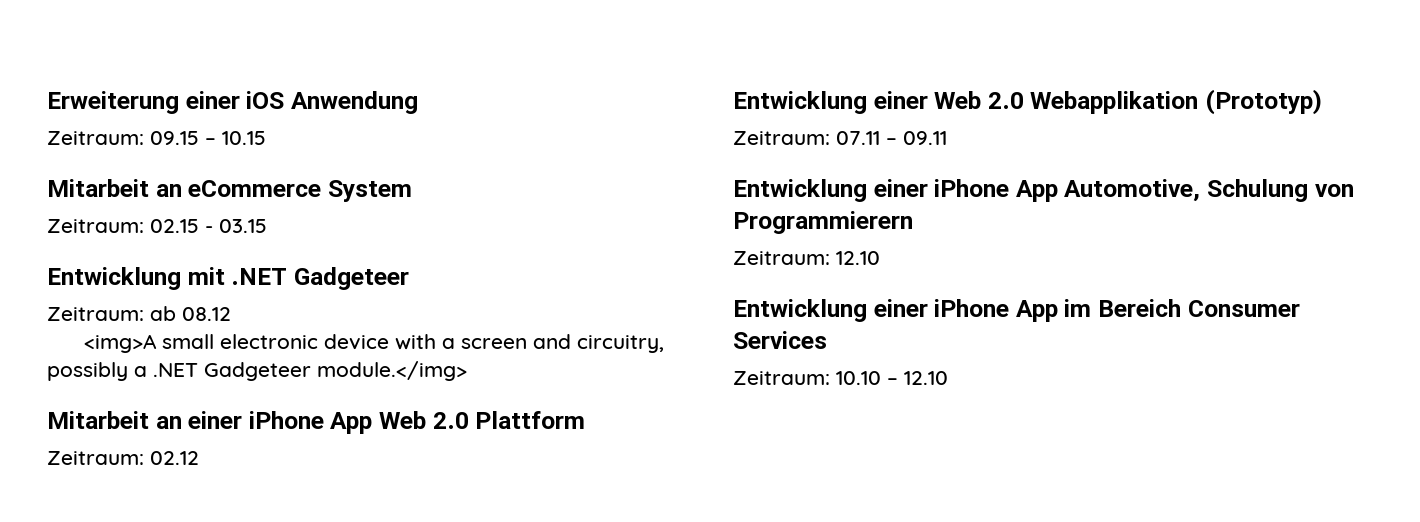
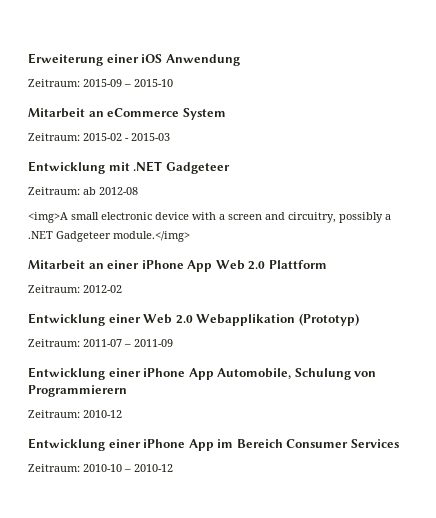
- Zeitraum: 09.15 – 10.15
+ Zeitraum: 2015-09 – 2015-10
- Zeitraum: 02.15 - 03.15
+ Zeitraum: 2015-02 - 2015-03
- Zeitraum: ab 08.12
+ Zeitraum: ab 2012-08
- Zeitraum: 02.12
+ Zeitraum: 2012-02
- Zeitraum: 07.11 – 09.11
- Entwicklung einer iPhone App Automotive, Schulung von Programmierern
+ Zeitraum: 2011-07 – 2011-09
+ Entwicklung einer iPhone App Automobile, Schulung von Programmierern
- Zeitraum: 12.10
+ Zeitraum: 2010-12
- Zeitraum: 10.10 – 12.10
+ Zeitraum: 2010-10 – 2010-12

